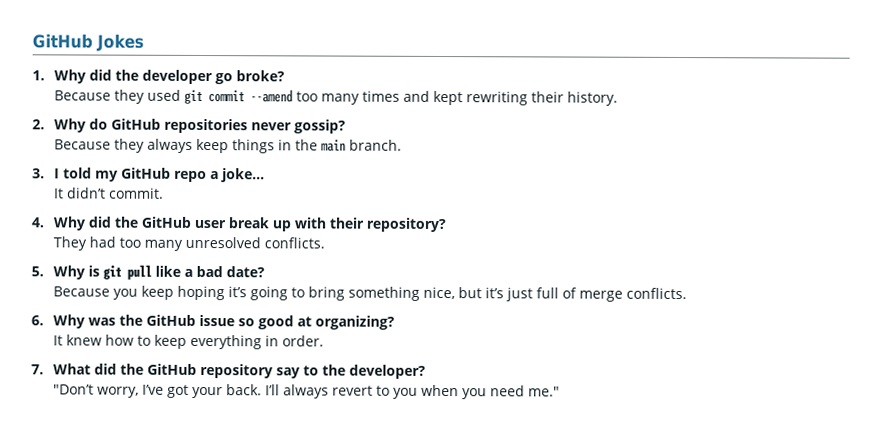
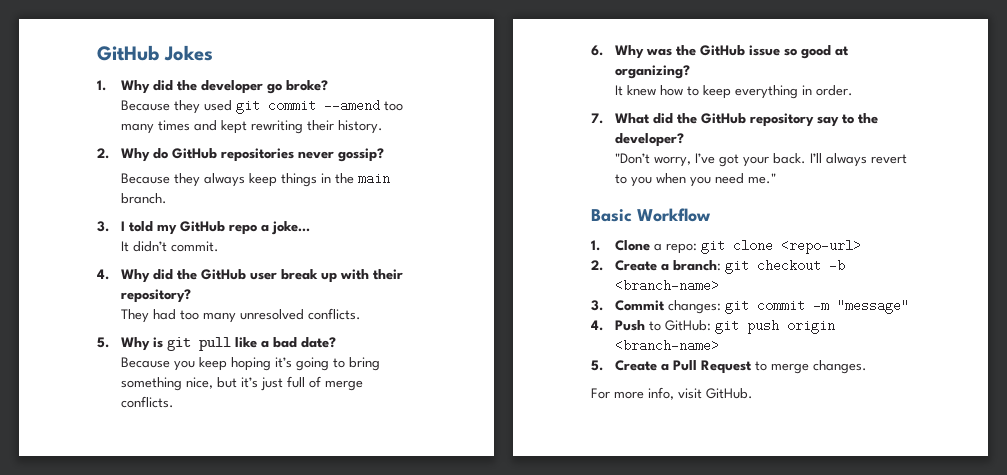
+ Basic Workflow
+ 1. Clone a repo: git clone <repo-url>
+ 2. Create a branch: git checkout -b <branch-name>
+ 3. Commit changes: git commit -m "message"
+ 4. Push to GitHub: git push origin <branch-name>
+ 5. Create a Pull Request to merge changes.
+ For more info, visit GitHub.

